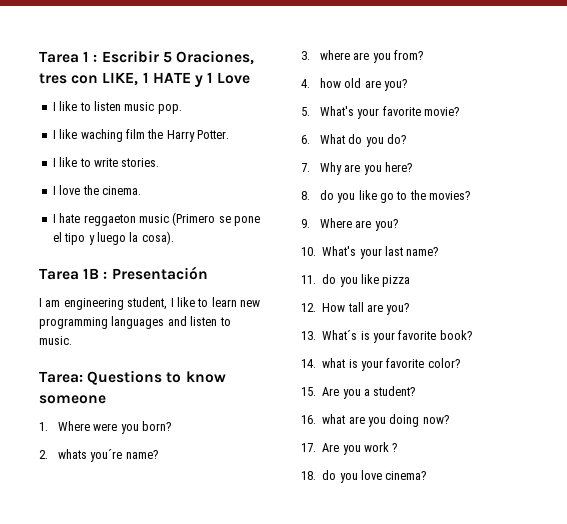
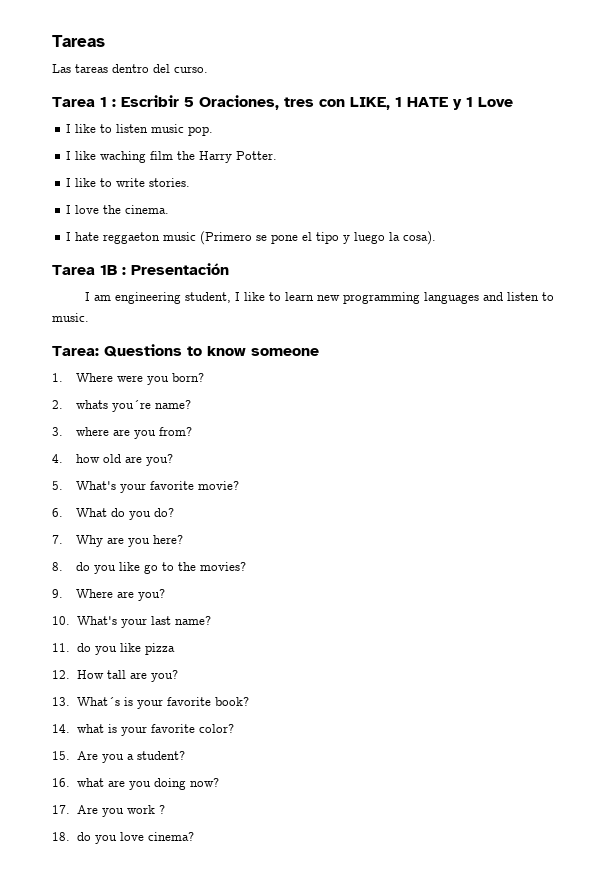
+ Tareas
+ Las tareas dentro del curso.

